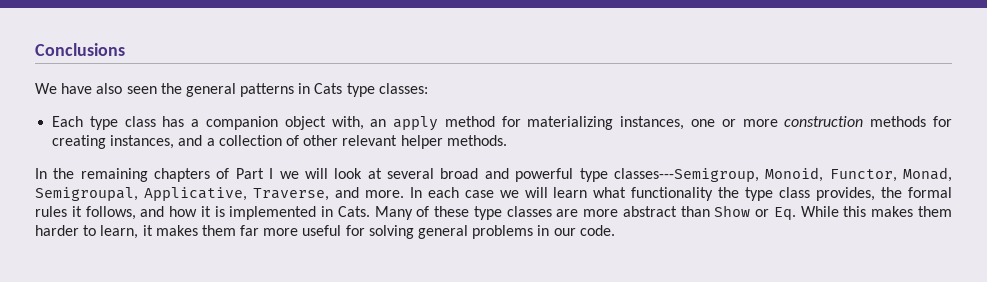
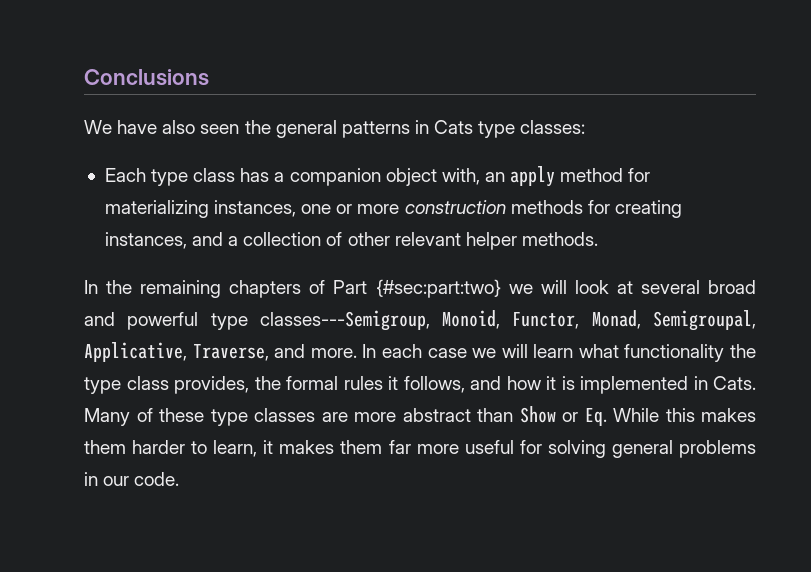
- In the remaining chapters of Part I we will look at several broad and powerful type classes---Semigroup, Monoid, Functor, Monad, Semigroupal, Applicative, Traverse, and more.
+ In the remaining chapters of Part {#sec:part:two} we will look at several broad and powerful type classes---Semigroup, Monoid, Functor, Monad, Semigroupal, Applicative, Traverse, and more.

